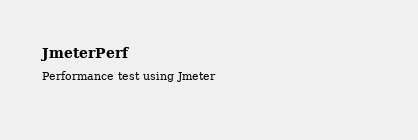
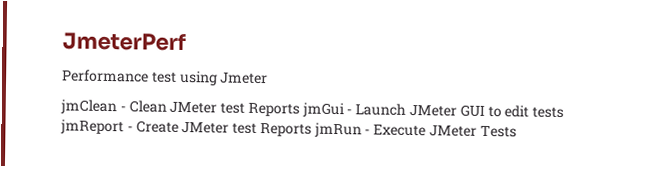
+ jmClean - Clean JMeter test Reports jmGui - Launch JMeter GUI to edit tests jmReport - Create JMeter test Reports jmRun - Execute JMeter Tests

